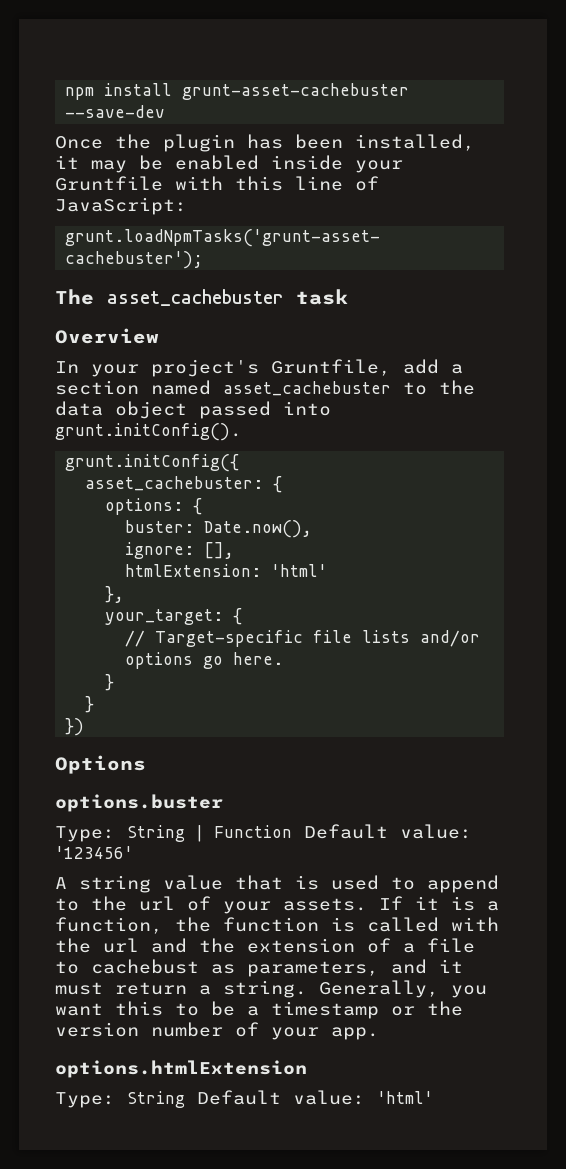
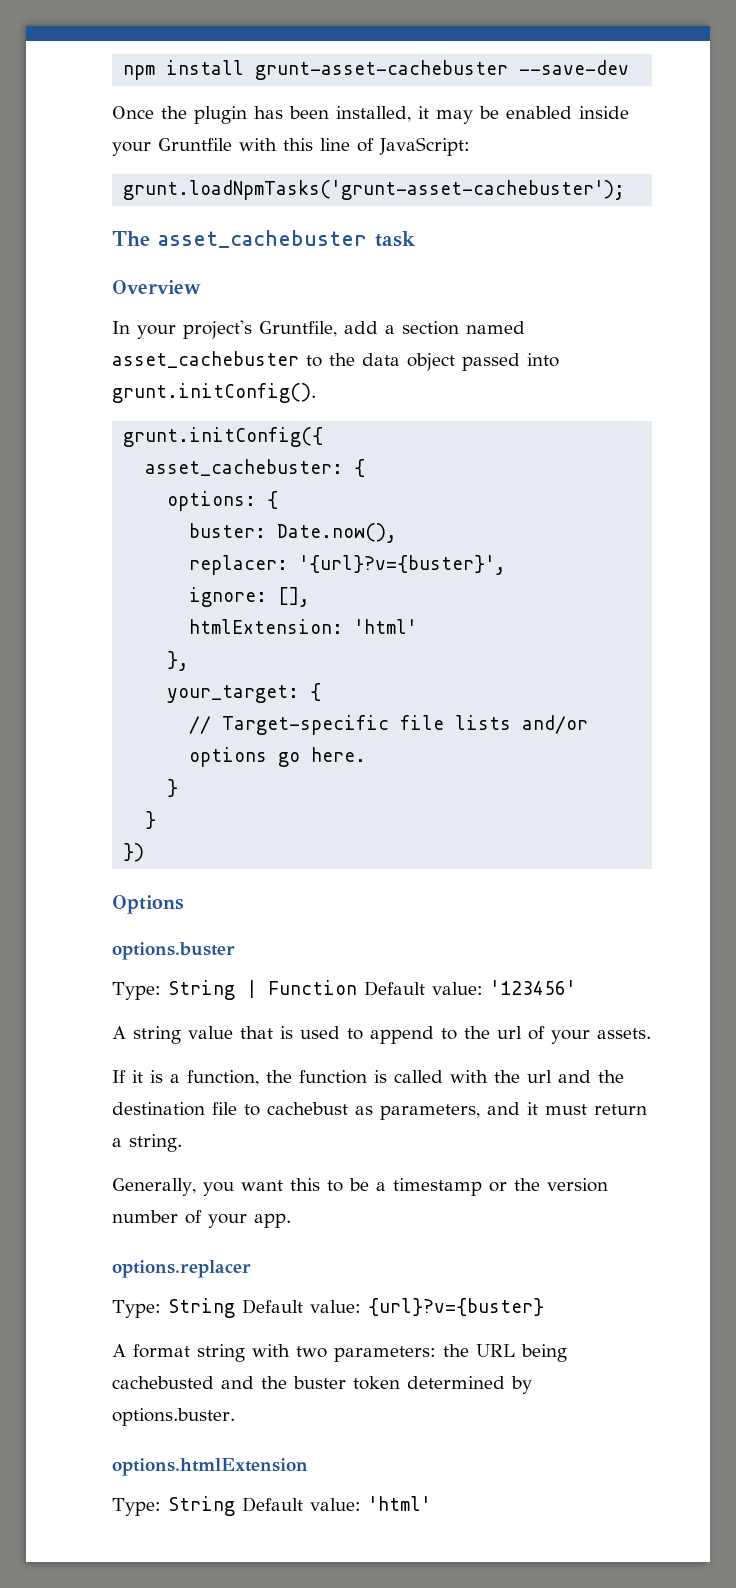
+ replacer: '{url}?v={buster}',
- A string value that is used to append to the url of your assets. If it is a function, the function is called with the url and the extension of a file to cachebust as parameters, and it must return a string. Generally, you want this to be a timestamp or the version number of your app.
+ A string value that is used to append to the url of your assets.
+ If it is a function, the function is called with the url and the destination file to cachebust as parameters, and it must return a string.
+ Generally, you want this to be a timestamp or the version number of your app.
+ options.replacer
+ Type: String Default value: {url}?v={buster}
+ A format string with two parameters: the URL being cachebusted and the buster token determined by options.buster.

